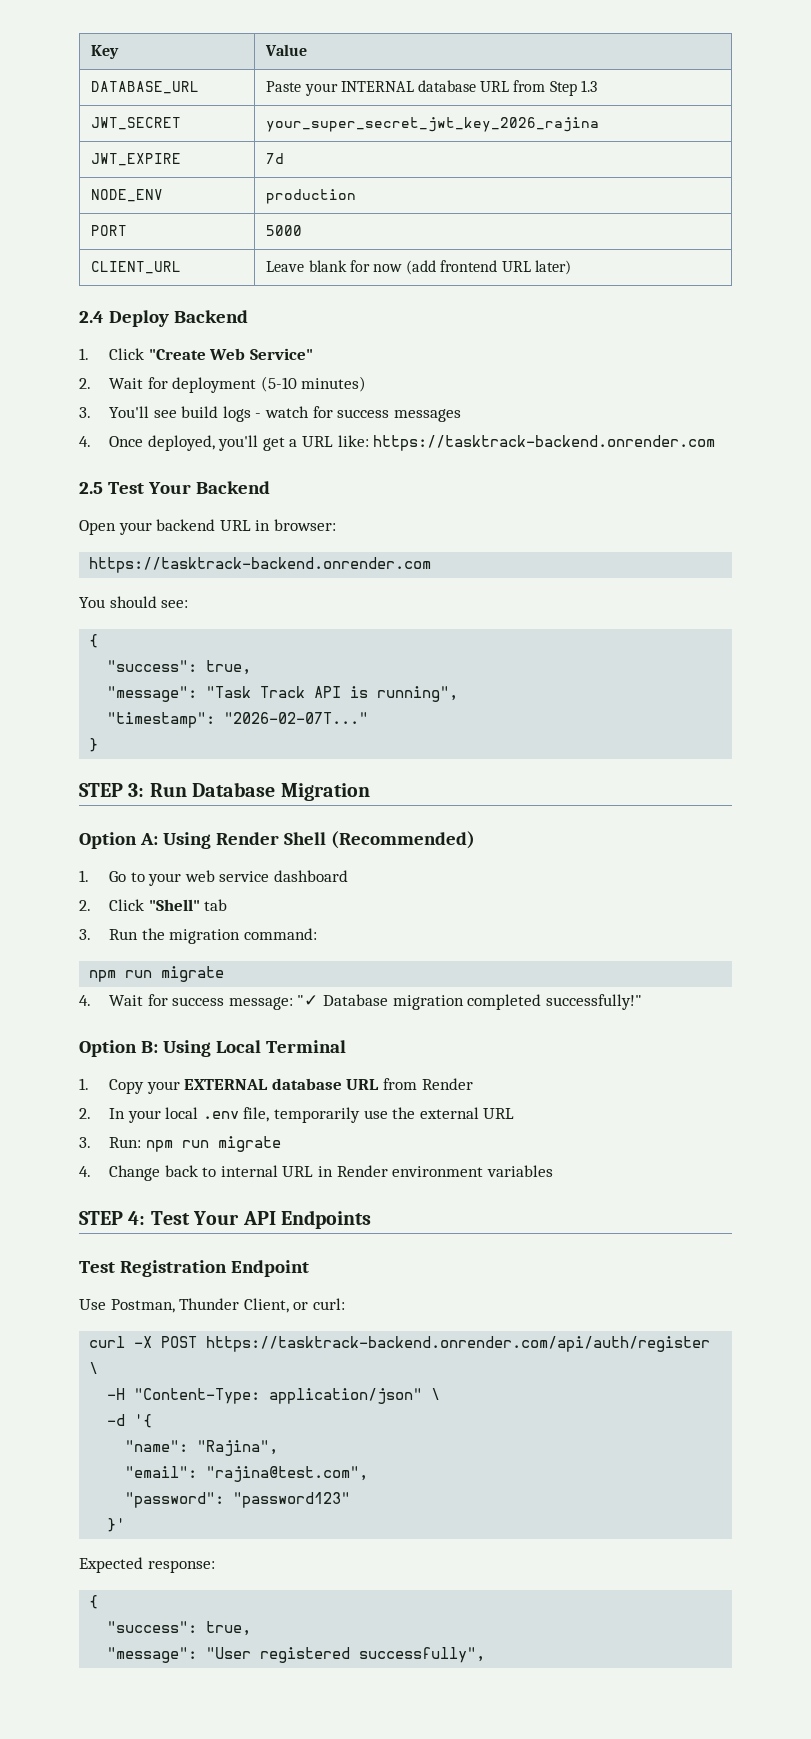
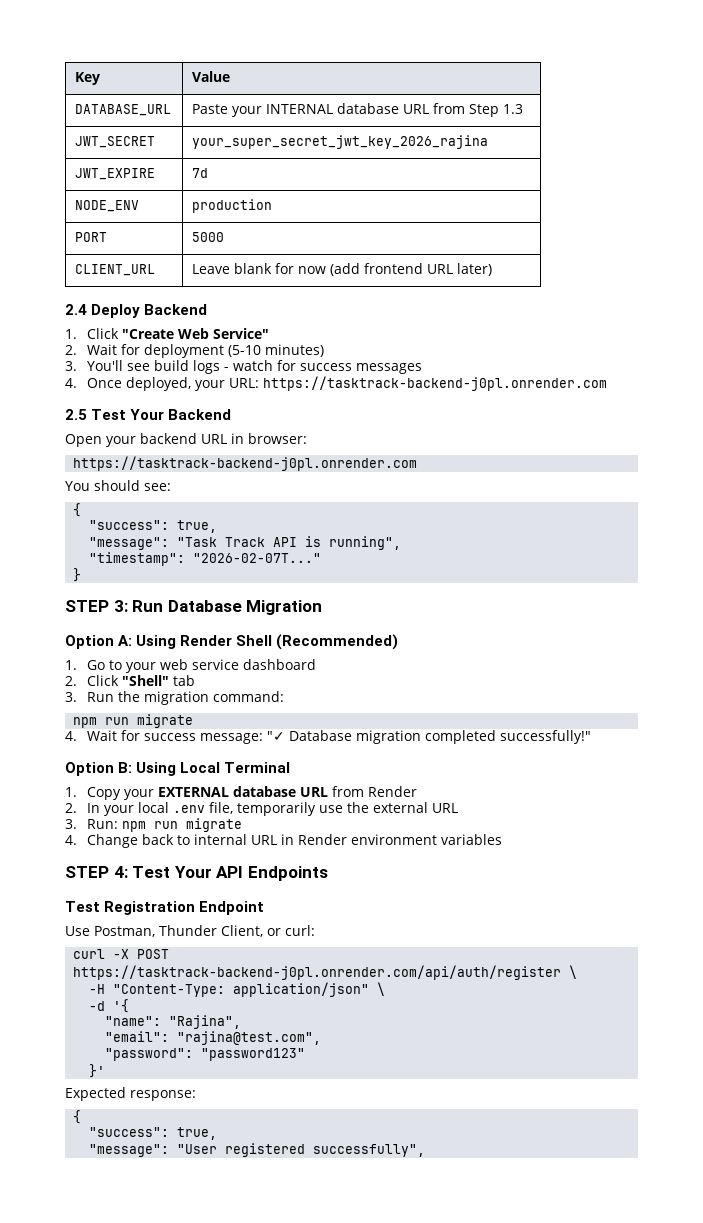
- 4. Once deployed, you'll get a URL like: https://tasktrack-backend.onrender.com
+ 4. Once deployed, your URL: https://tasktrack-backend-j0pl.onrender.com
  Open your backend URL in browser:
- https://tasktrack-backend.onrender.com
+ https://tasktrack-backend-j0pl.onrender.com
- curl -X POST https://tasktrack-backend.onrender.com/api/auth/register \
+ curl -X POST https://tasktrack-backend-j0pl.onrender.com/api/auth/register \

